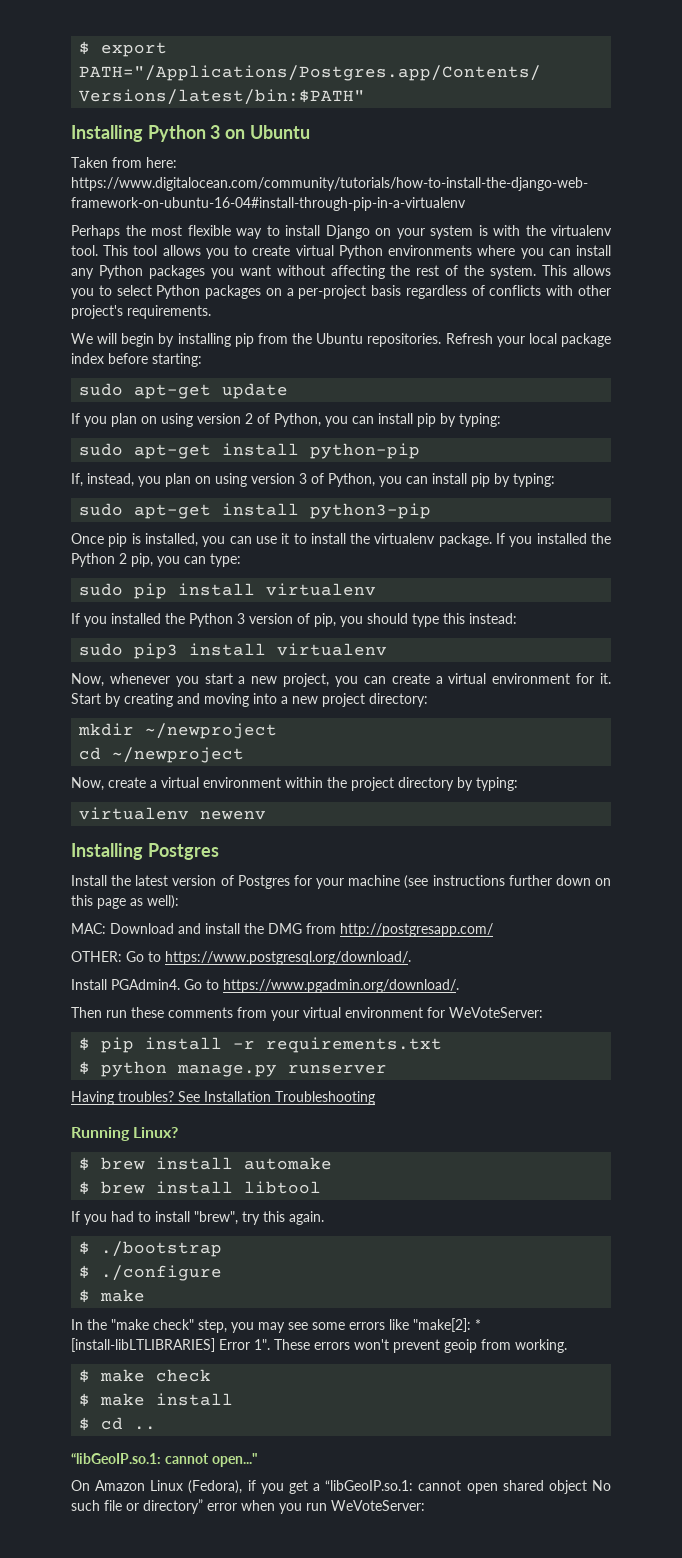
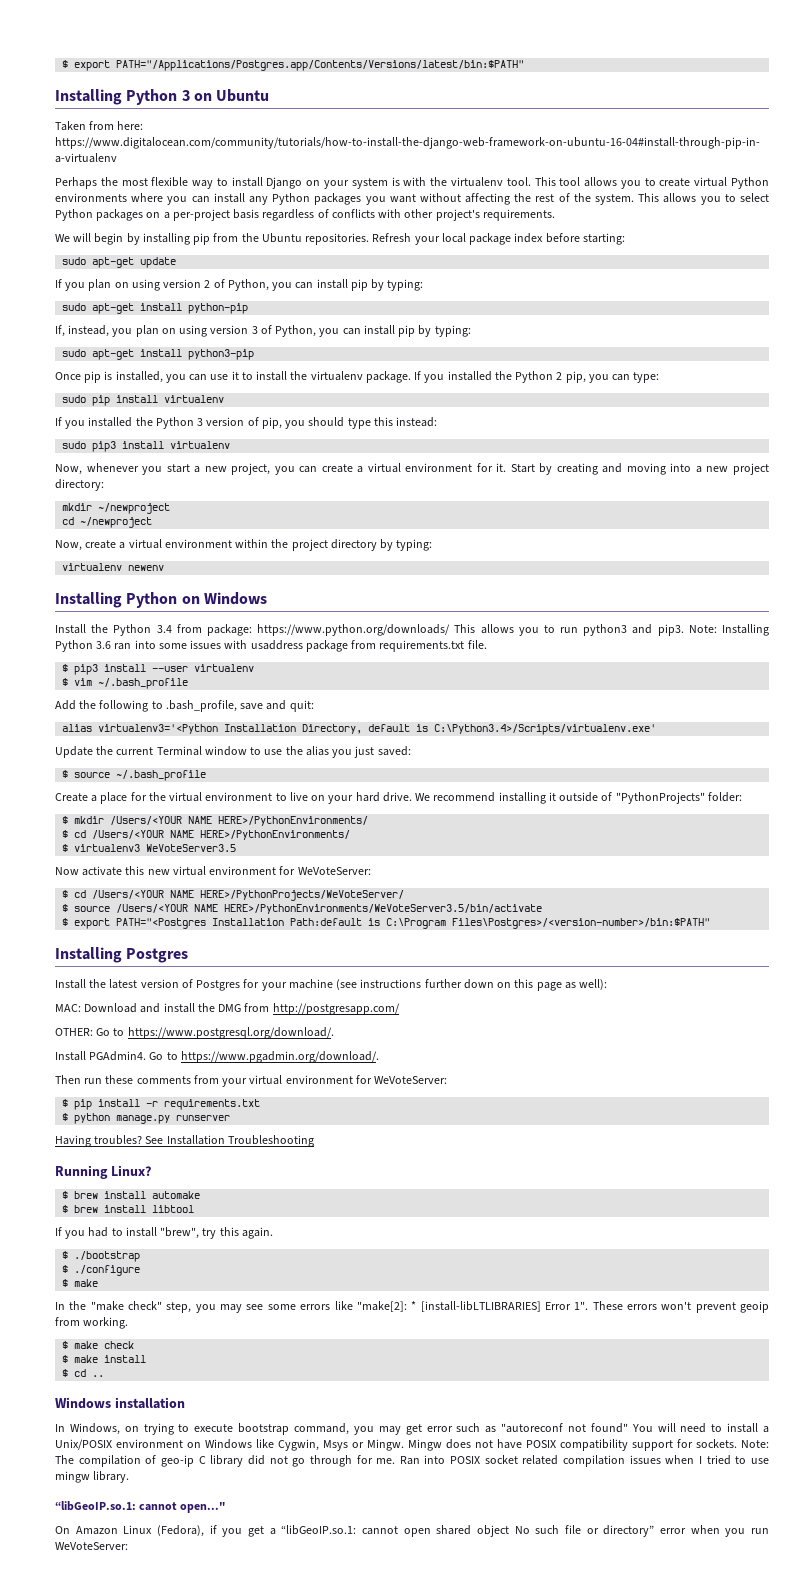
+ Installing Python on Windows
+ Install the Python 3.4 from package: https://www.python.org/downloads/ This allows you to run python3 and pip3. Note: Installing Python 3.6 ran into some issues with usaddress package from requirements.txt file.
+ $ pip3 install --user virtualenv
+ $ vim ~/.bash_profile
+ Add the following to .bash_profile, save and quit:
+ alias virtualenv3='<Python Installation Directory, default is C:\Python3.4>/Scripts/virtualenv.exe'
+ Update the current Terminal window to use the alias you just saved:
+ $ source ~/.bash_profile
+ Create a place for the virtual environment to live on your hard drive. We recommend installing it outside of "PythonProjects" folder:
+ $ mkdir /Users/<YOUR NAME HERE>/PythonEnvironments/
+ $ cd /Users/<YOUR NAME HERE>/PythonEnvironments/
+ $ virtualenv3 WeVoteServer3.5
+ Now activate this new virtual environment for WeVoteServer:
+ $ cd /Users/<YOUR NAME HERE>/PythonProjects/WeVoteServer/
+ $ source /Users/<YOUR NAME HERE>/PythonEnvironments/WeVoteServer3.5/bin/activate
+ $ export PATH="<Postgres Installation Path:default is C:\Program Files\Postgres>/<version-number>/bin:$PATH"
+ Windows installation
+ In Windows, on trying to execute bootstrap command, you may get error such as "autoreconf not found" You will need to install a Unix/POSIX environment on Windows like Cygwin, Msys or Mingw. Mingw does not have POSIX compatibility support for sockets. Note: The compilation of geo-ip C library did not go through for me. Ran into POSIX socket related compilation issues when I tried to use mingw library.

